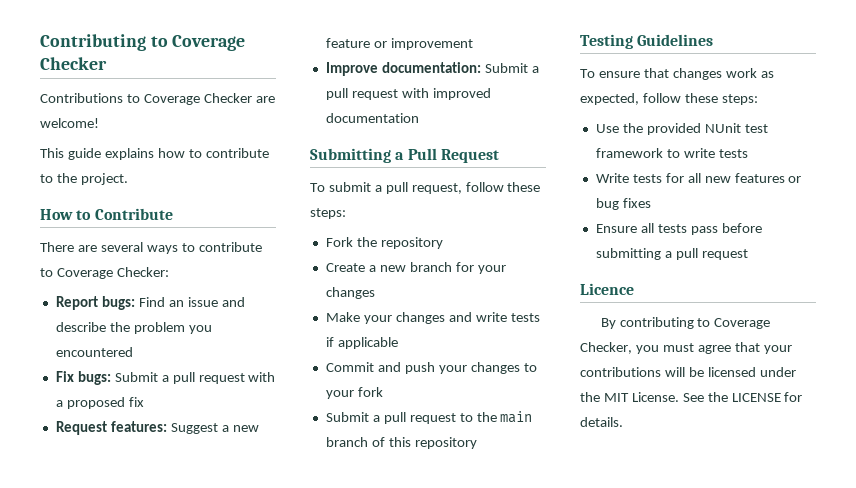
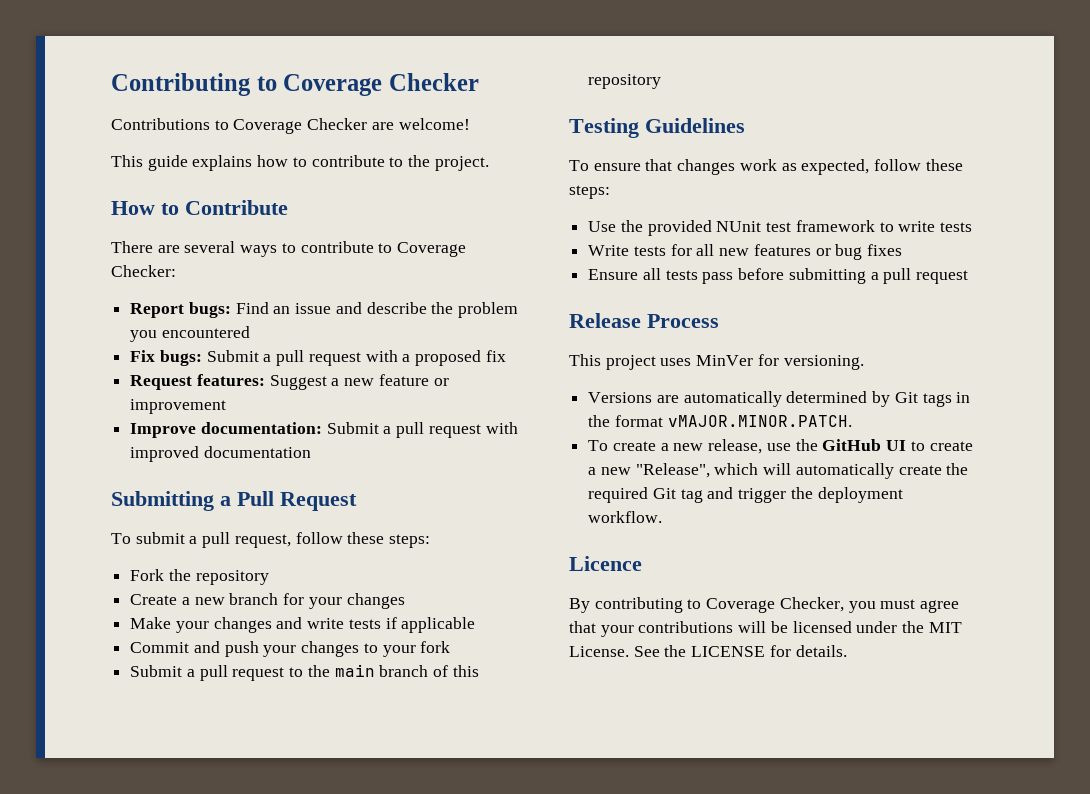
+ Release Process
+ This project uses MinVer for versioning.
+ Versions are automatically determined by Git tags in the format vMAJOR.MINOR.PATCH.
+ To create a new release, use the GitHub UI to create a new "Release", which will automatically create the required Git tag and trigger the deployment workflow.

